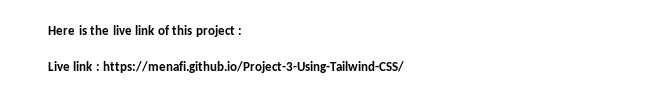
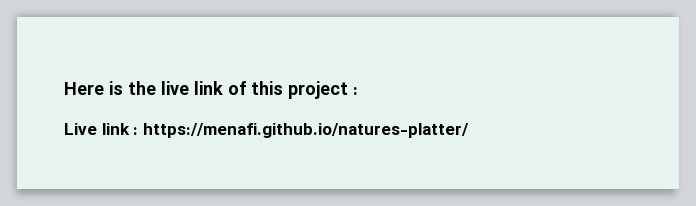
- Live link : https://menafi.github.io/Project-3-Using-Tailwind-CSS/
+ Live link : https://menafi.github.io/natures-platter/

